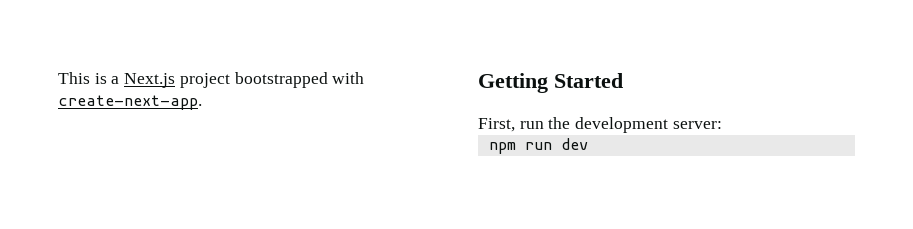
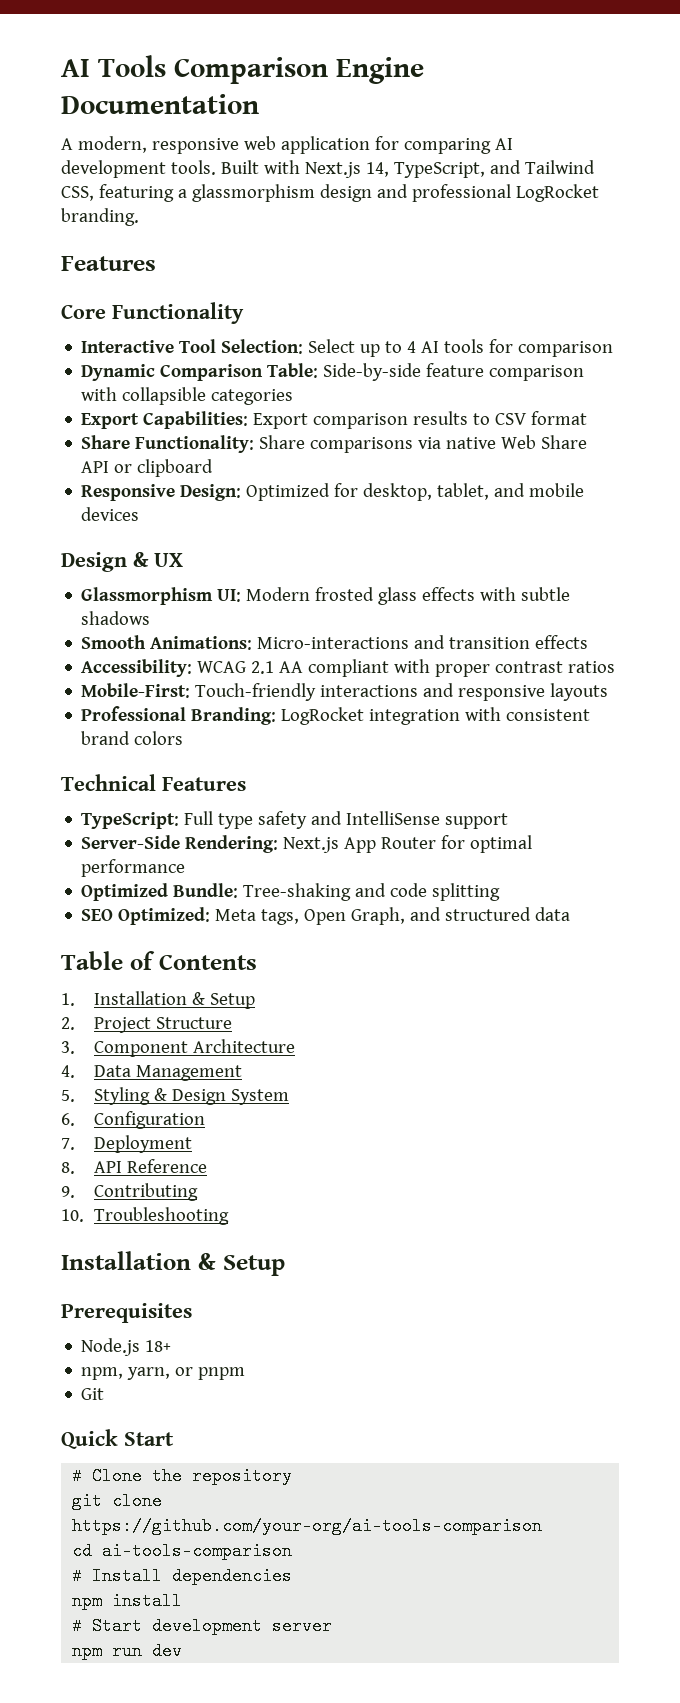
- This is a Next.js project bootstrapped with create-next-app.
- Getting Started
- First, run the development server:
+ AI Tools Comparison Engine Documentation
+ A modern, responsive web application for comparing AI development tools. Built with Next.js 14, TypeScript, and Tailwind CSS, featuring a glassmorphism design and professional LogRocket branding.
+ Features
+ Core Functionality
+ Interactive Tool Selection: Select up to 4 AI tools for comparison
+ Dynamic Comparison Table: Side-by-side feature comparison with collapsible categories
+ Export Capabilities: Export comparison results to CSV format
+ Share Functionality: Share comparisons via native Web Share API or clipboard
+ Responsive Design: Optimized for desktop, tablet, and mobile devices
+ Design & UX
+ Glassmorphism UI: Modern frosted glass effects with subtle shadows
+ Smooth Animations: Micro-interactions and transition effects
+ Accessibility: WCAG 2.1 AA compliant with proper contrast ratios
+ Mobile-First: Touch-friendly interactions and responsive layouts
+ Professional Branding: LogRocket integration with consistent brand colors
+ Technical Features
+ TypeScript: Full type safety and IntelliSense support
+ Server-Side Rendering: Next.js App Router for optimal performance
+ Optimized Bundle: Tree-shaking and code splitting
+ SEO Optimized: Meta tags, Open Graph, and structured data
+ Table of Contents
+ 1. Installation & Setup
+ 2. Project Structure
+ 3. Component Architecture
+ 4. Data Management
+ 5. Styling & Design System
+ 6. Configuration
+ 7. Deployment
+ 8. API Reference
+ 9. Contributing
+ 10. Troubleshooting
+ Installation & Setup
+ Prerequisites
+ Node.js 18+
+ npm, yarn, or pnpm
+ Git
+ Quick Start
+ # Clone the repository
+ git clone https://github.com/your-org/ai-tools-comparison
+ cd ai-tools-comparison
+ # Install dependencies
+ npm install
+ # Start development server

